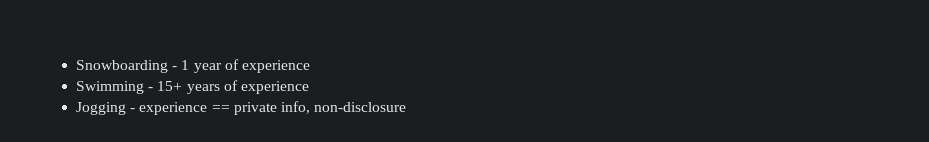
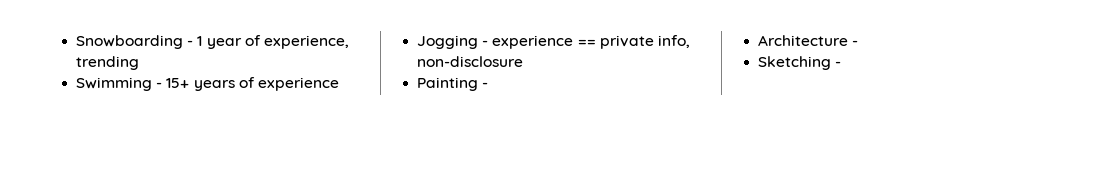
- Snowboarding - 1 year of experience
+ Snowboarding - 1 year of experience, trending
+ Painting -
+ Architecture -
+ Sketching -

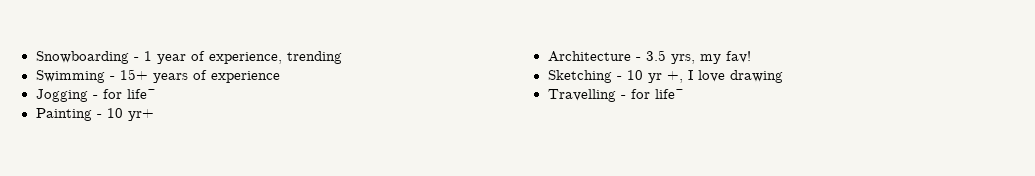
- Jogging - experience == private info, non-disclosure
+ Jogging - for life~
- Painting -
+ Painting - 10 yr+
- Architecture -
- Sketching -
+ Architecture - 3.5 yrs, my fav!
+ Sketching - 10 yr +, I love drawing
+ Travelling - for life~

